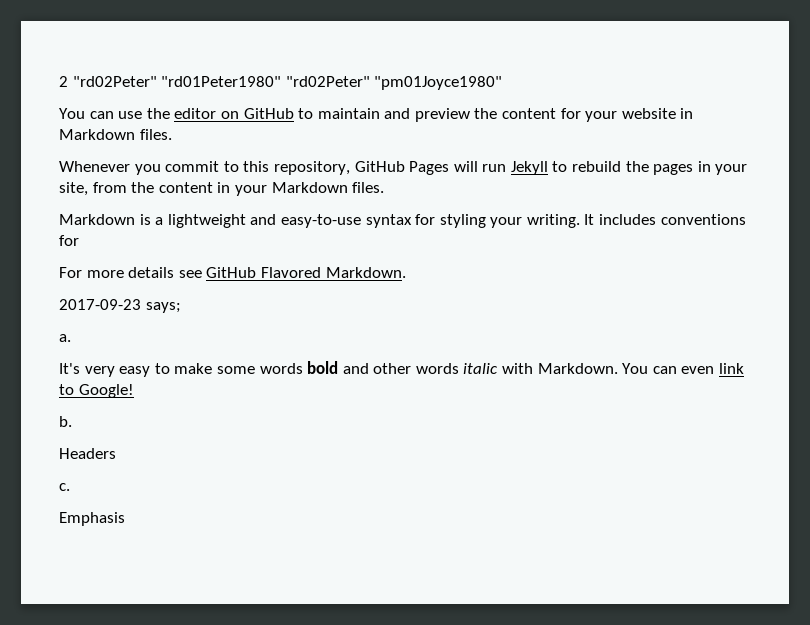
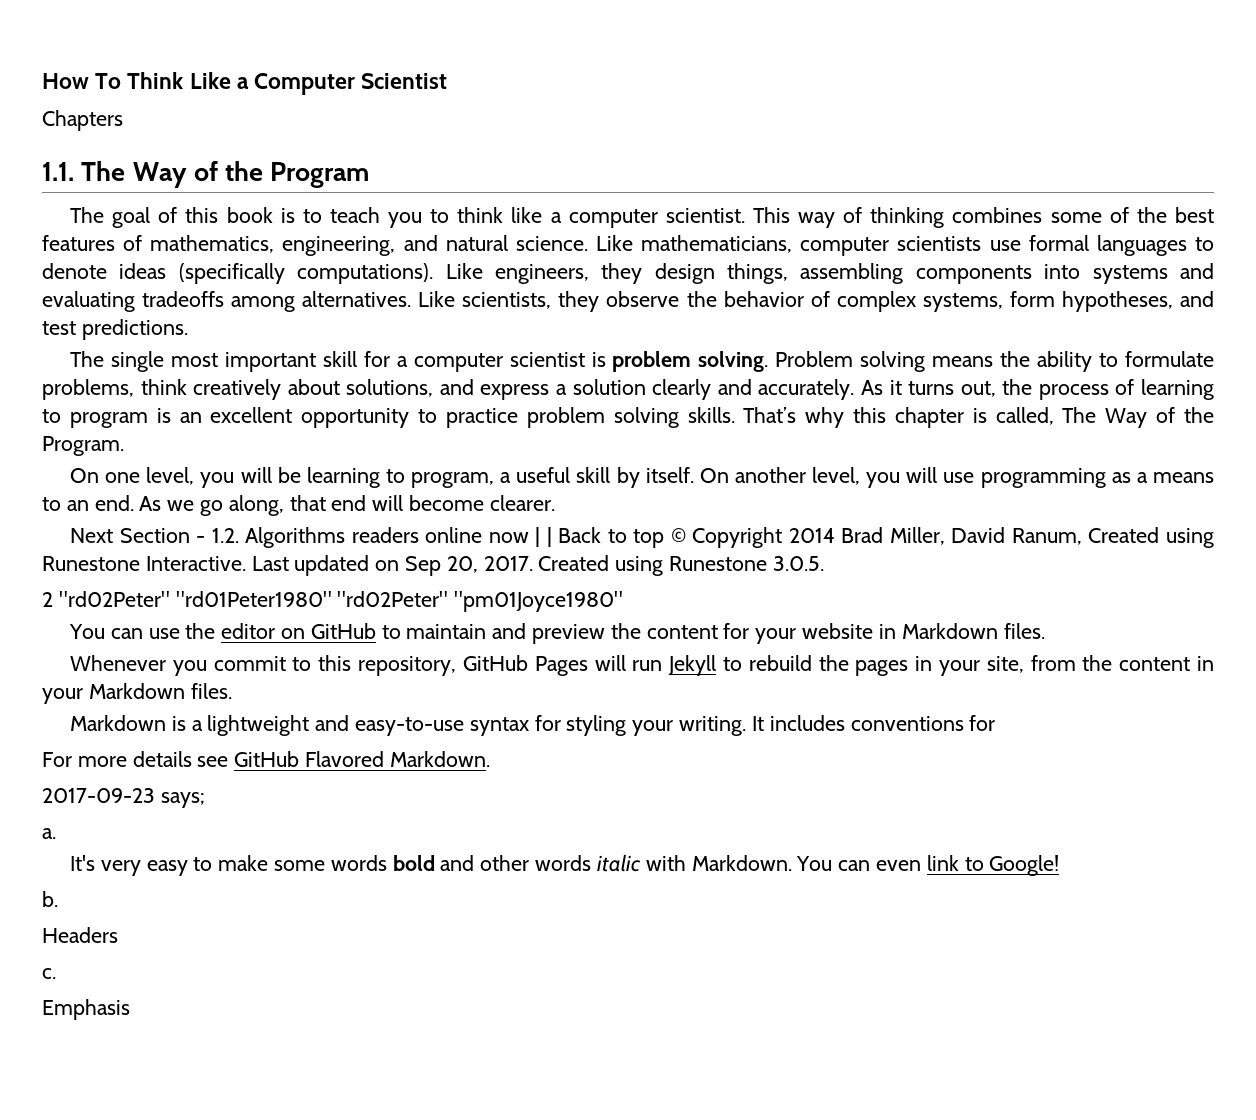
+ How To Think Like a Computer Scientist
+ Chapters
+ 1.1. The Way of the Program
+ The goal of this book is to teach you to think like a computer scientist. This way of thinking combines some of the best features of mathematics, engineering, and natural science. Like mathematicians, computer scientists use formal languages to denote ideas (specifically computations). Like engineers, they design things, assembling components into systems and evaluating tradeoffs among alternatives. Like scientists, they observe the behavior of complex systems, form hypotheses, and test predictions.
+ The single most important skill for a computer scientist is problem solving. Problem solving means the ability to formulate problems, think creatively about solutions, and express a solution clearly and accurately. As it turns out, the process of learning to program is an excellent opportunity to practice problem solving skills. That’s why this chapter is called, The Way of the Program.
+ On one level, you will be learning to program, a useful skill by itself. On another level, you will use programming as a means to an end. As we go along, that end will become clearer.
+ Next Section - 1.2. Algorithms readers online now | | Back to top © Copyright 2014 Brad Miller, David Ranum, Created using Runestone Interactive. Last updated on Sep 20, 2017. Created using Runestone 3.0.5.

